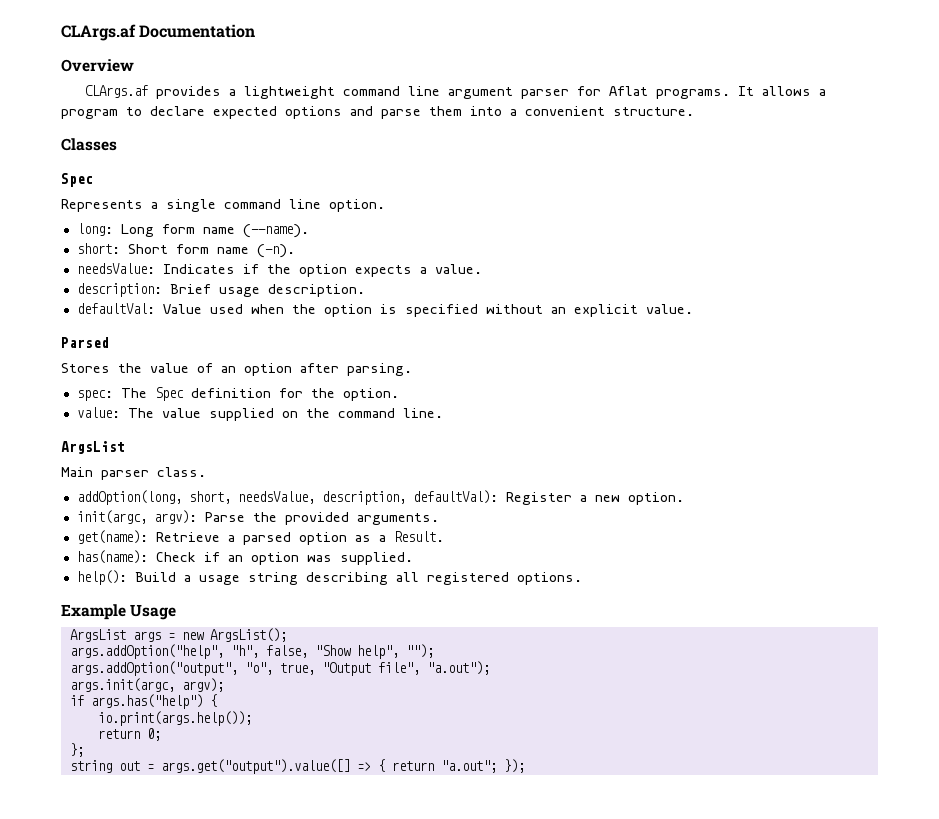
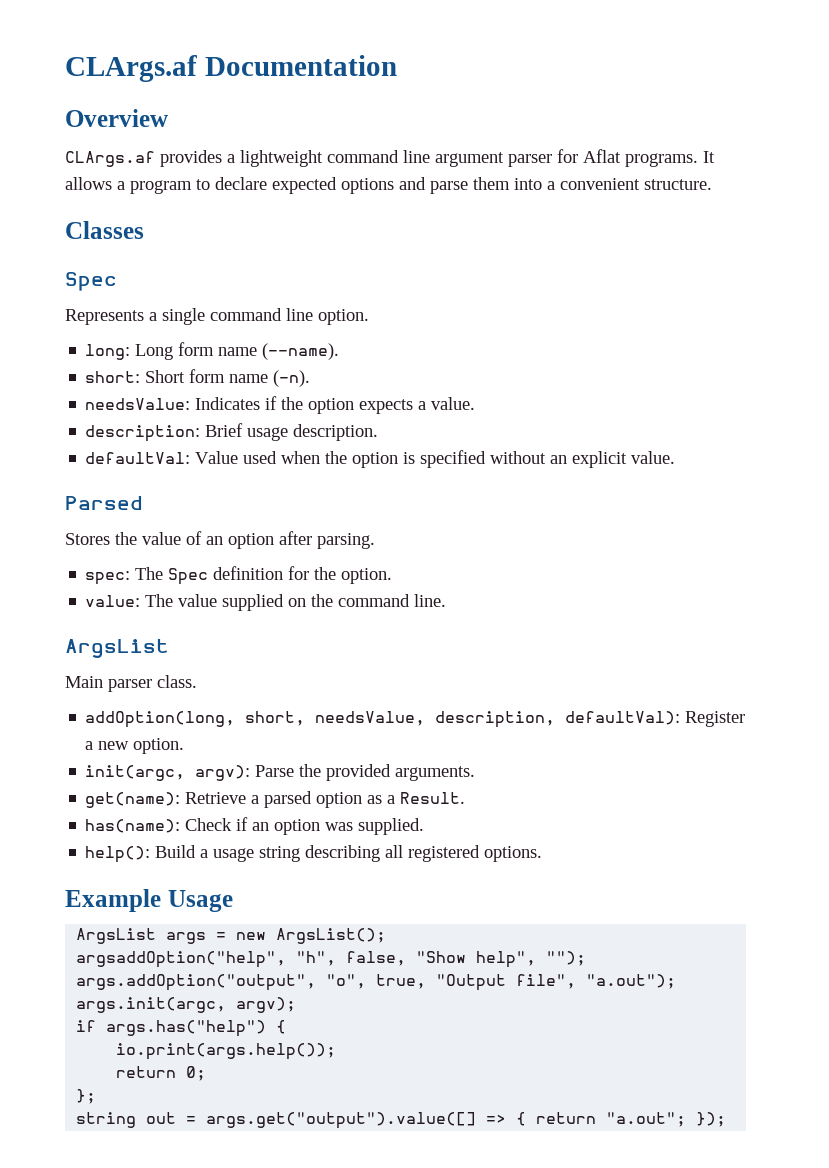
- args.addOption("help", "h", false, "Show help", "");
+ argsaddOption("help", "h", false, "Show help", "");

